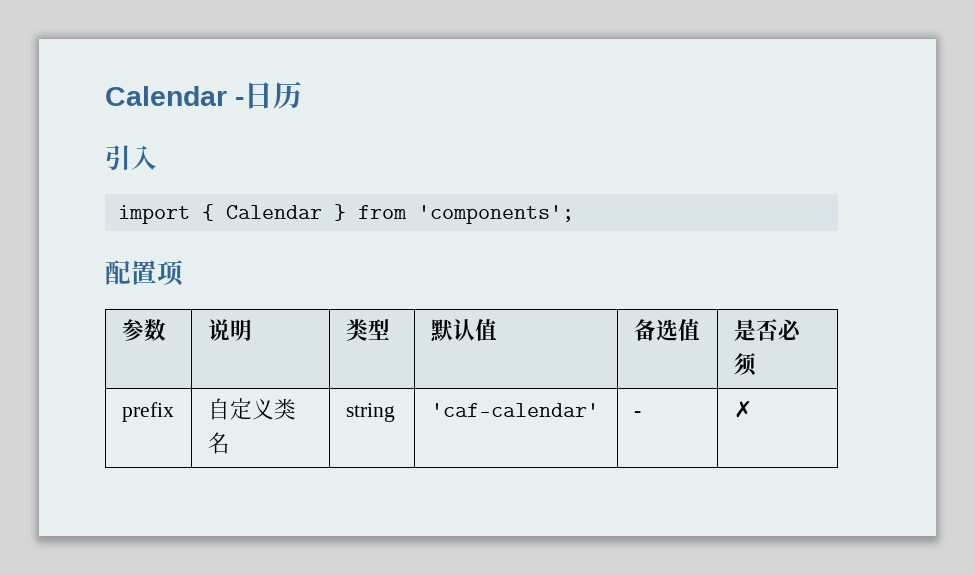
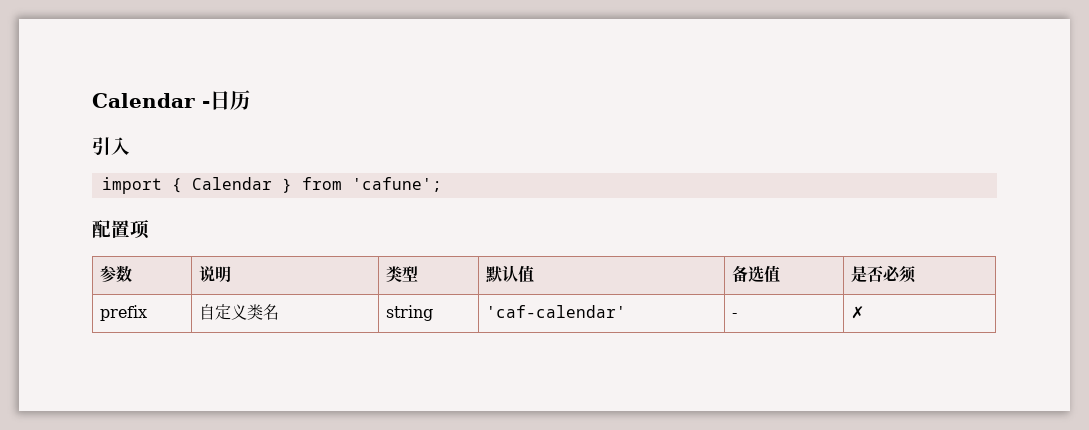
- import { Calendar } from 'components';
+ import { Calendar } from 'cafune';

